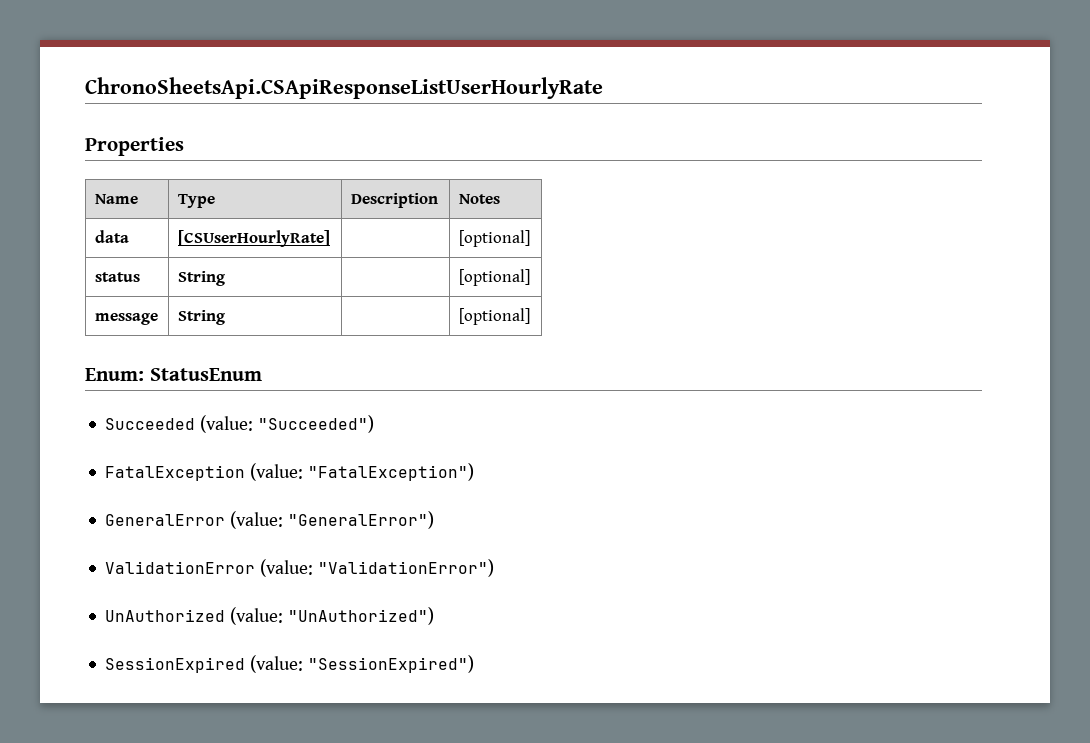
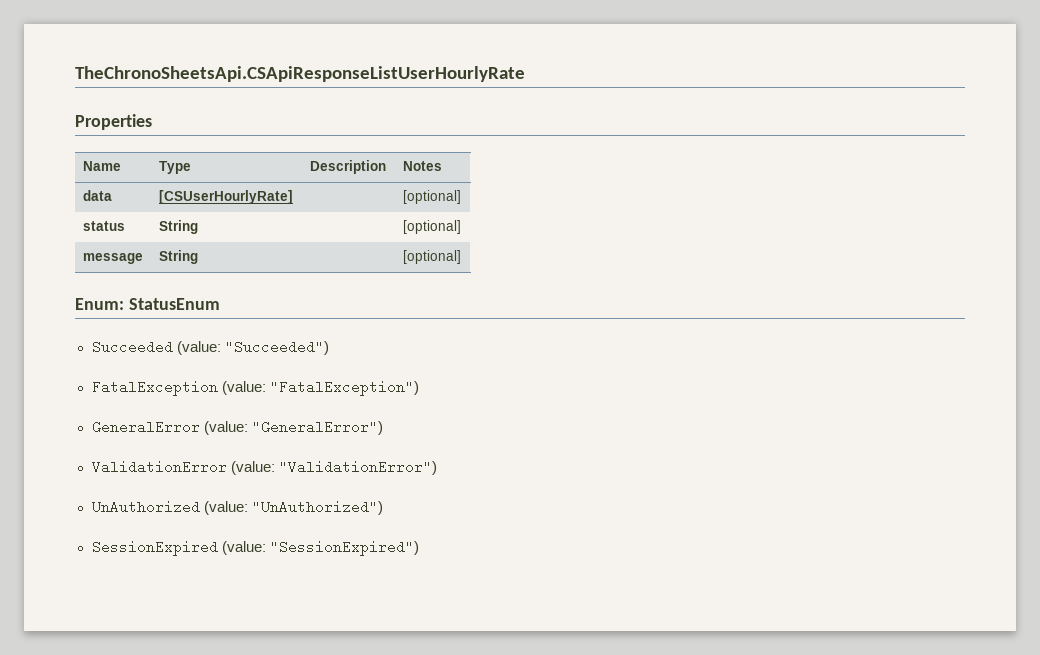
- ChronoSheetsApi.CSApiResponseListUserHourlyRate
+ TheChronoSheetsApi.CSApiResponseListUserHourlyRate

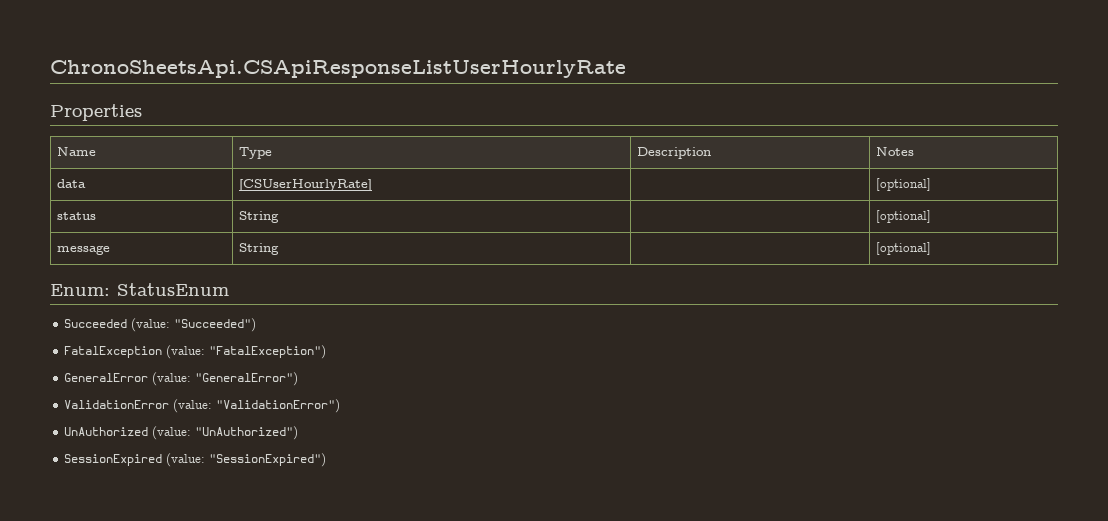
- TheChronoSheetsApi.CSApiResponseListUserHourlyRate
+ ChronoSheetsApi.CSApiResponseListUserHourlyRate

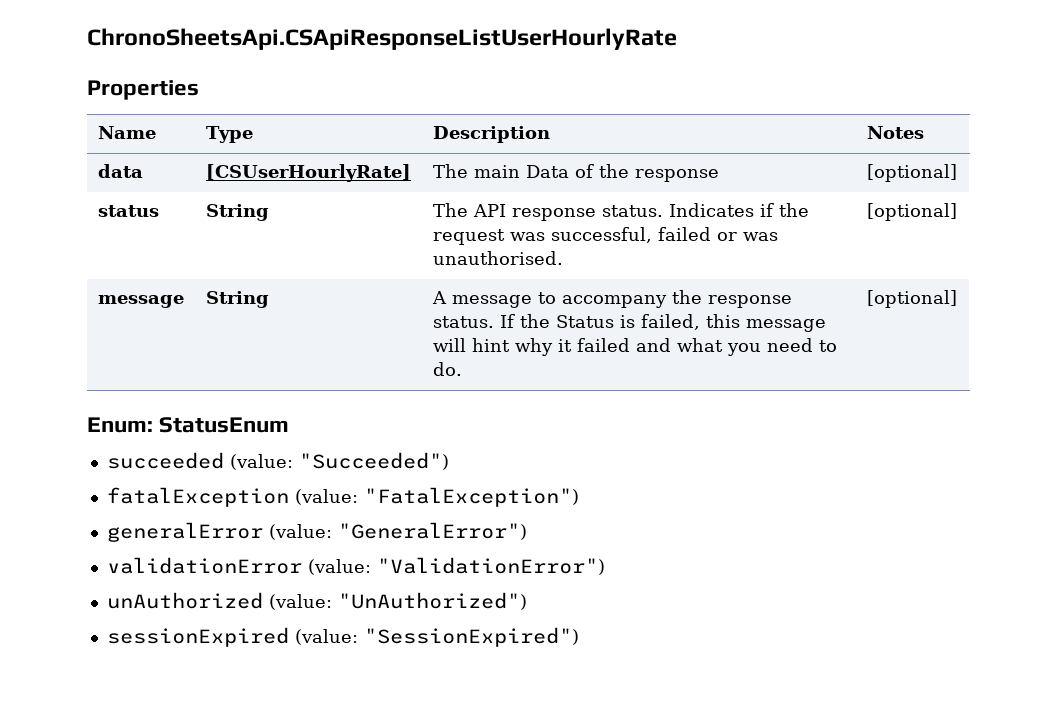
- data | [CSUserHourlyRate] | | [optional]
- status | String | | [optional]
- message | String | | [optional]
+ data | [CSUserHourlyRate] | The main Data of the response | [optional]
+ status | String | The API response status. Indicates if the request was successful, failed or was unauthorised. | [optional]
+ message | String | A message to accompany the response status. If the Status is failed, this message will hint why it failed and what you need to do. | [optional]
- Succeeded (value: "Succeeded")
+ succeeded (value: "Succeeded")
- FatalException (value: "FatalException")
+ fatalException (value: "FatalException")
- GeneralError (value: "GeneralError")
+ generalError (value: "GeneralError")
- ValidationError (value: "ValidationError")
+ validationError (value: "ValidationError")
- UnAuthorized (value: "UnAuthorized")
+ unAuthorized (value: "UnAuthorized")
- SessionExpired (value: "SessionExpired")
+ sessionExpired (value: "SessionExpired")

